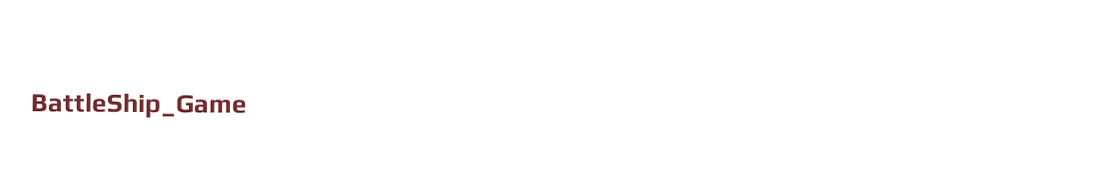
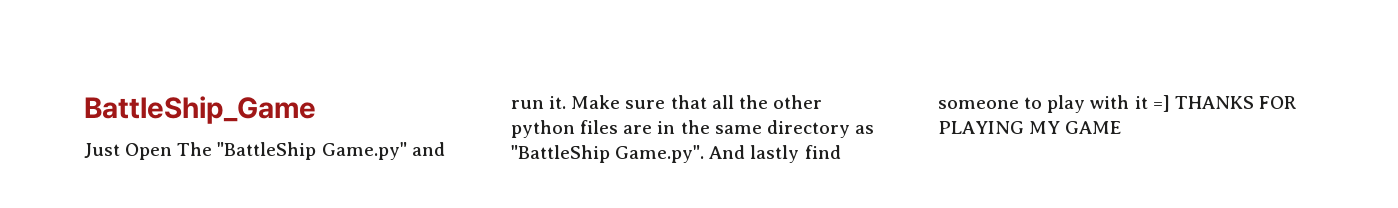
+ Just Open The "BattleShip Game.py" and run it. Make sure that all the other python files are in the same directory as "BattleShip Game.py". And lastly find someone to play with it =] THANKS FOR PLAYING MY GAME

